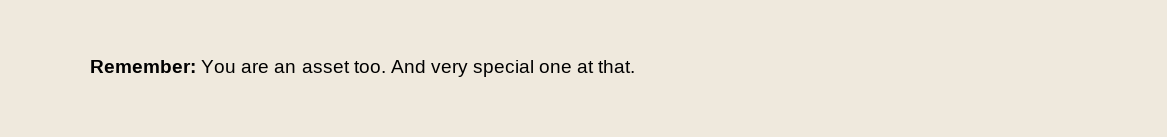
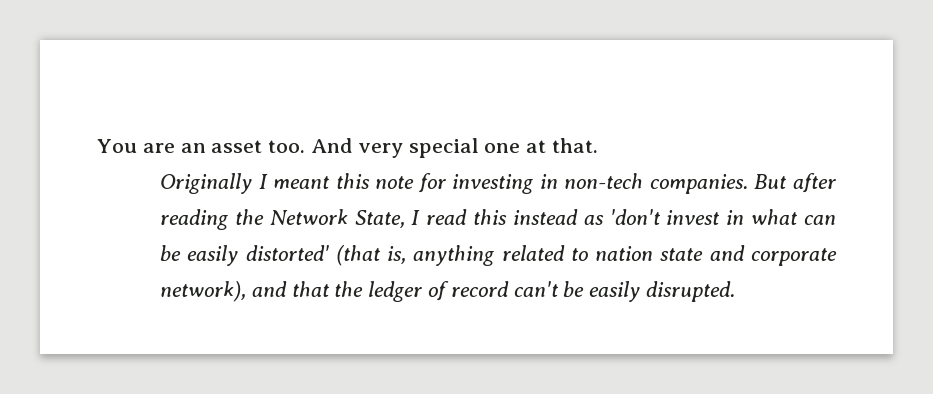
- Remember: You are an asset too.
+ You are an asset too.
+ Originally I meant this note for investing in non-tech companies. But after reading the Network State, I read this instead as 'don't invest in what can be easily distorted' (that is, anything related to nation state and corporate network), and that the ledger of record can't be easily disrupted.

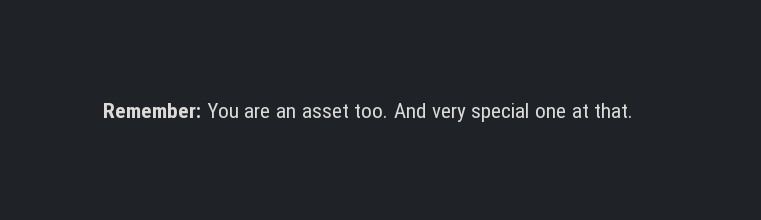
- You are an asset too.
+ Remember: You are an asset too.
- Originally I meant this note for investing in non-tech companies. But after reading the Network State, I read this instead as 'don't invest in what can be easily distorted' (that is, anything related to nation state and corporate network), and that the ledger of record can't be easily disrupted.

